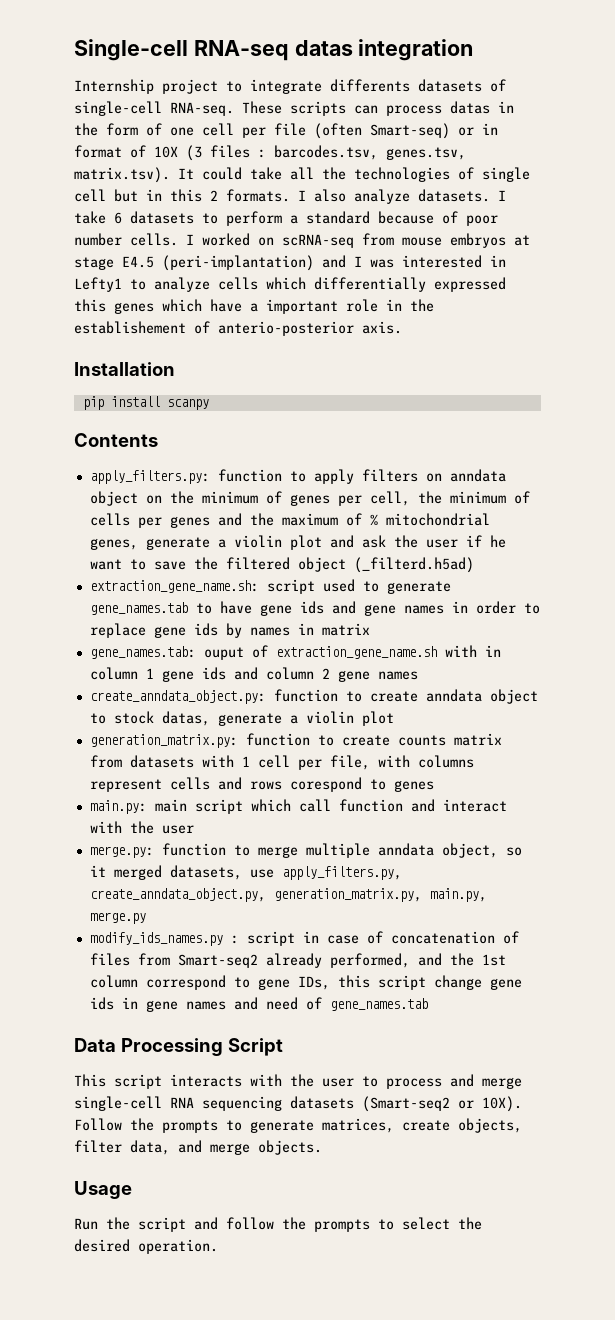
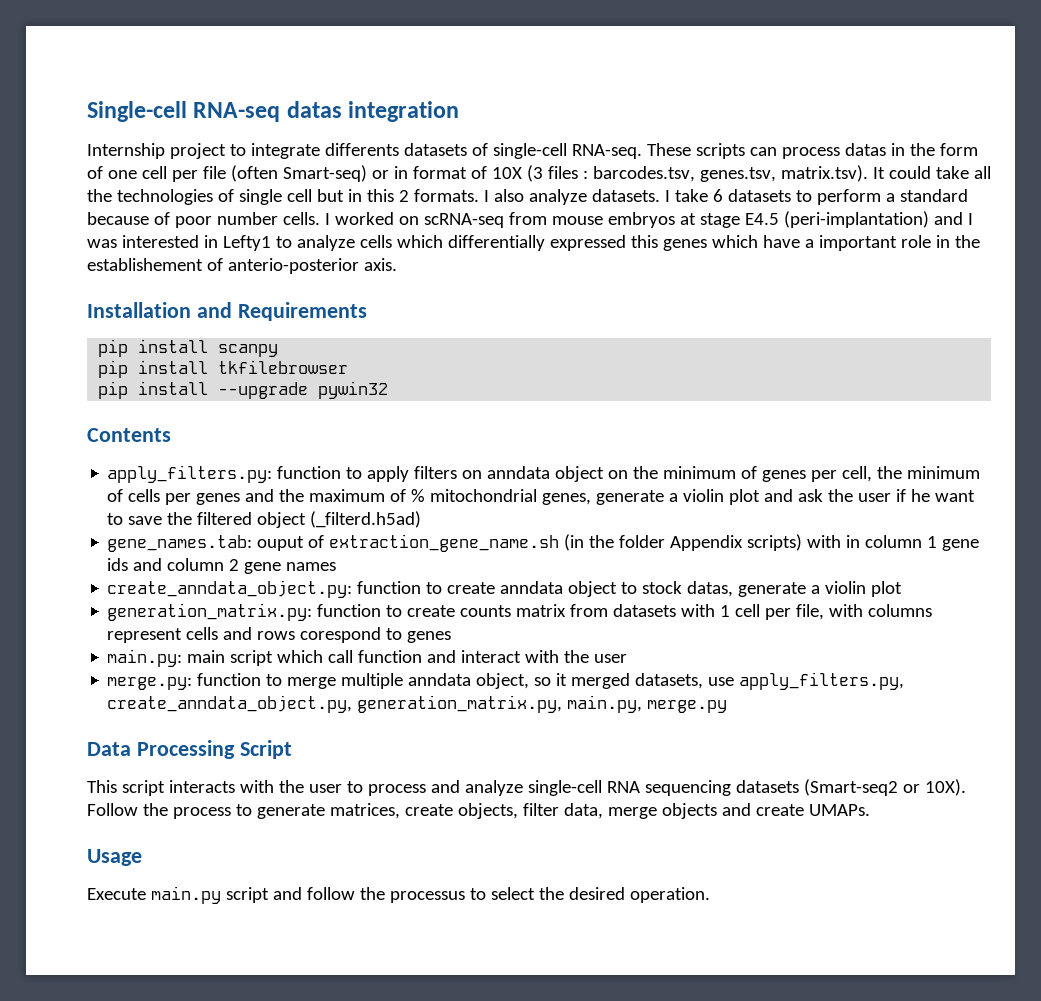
- Installation
+ Installation and Requirements
+ pip install tkfilebrowser
+ pip install --upgrade pywin32
- extraction_gene_name.sh: script used to generate gene_names.tab to have gene ids and gene names in order to replace gene ids by names in matrix
- gene_names.tab: ouput of extraction_gene_name.sh with in column 1 gene ids and column 2 gene names
+ gene_names.tab: ouput of extraction_gene_name.sh (in the folder Appendix scripts) with in column 1 gene ids and column 2 gene names
- modify_ids_names.py : script in case of concatenation of files from Smart-seq2 already performed, and the 1st column correspond to gene IDs, this script change gene ids in gene names and need of gene_names.tab
- This script interacts with the user to process and merge single-cell RNA sequencing datasets (Smart-seq2 or 10X).
+ This script interacts with the user to process and analyze single-cell RNA sequencing datasets (Smart-seq2 or 10X).
- Follow the prompts to generate matrices, create objects, filter data, and merge objects.
+ Follow the process to generate matrices, create objects, filter data, merge objects and create UMAPs.
- Run the script and follow the prompts to select the desired operation.
+ Execute main.py script and follow the processus to select the desired operation.

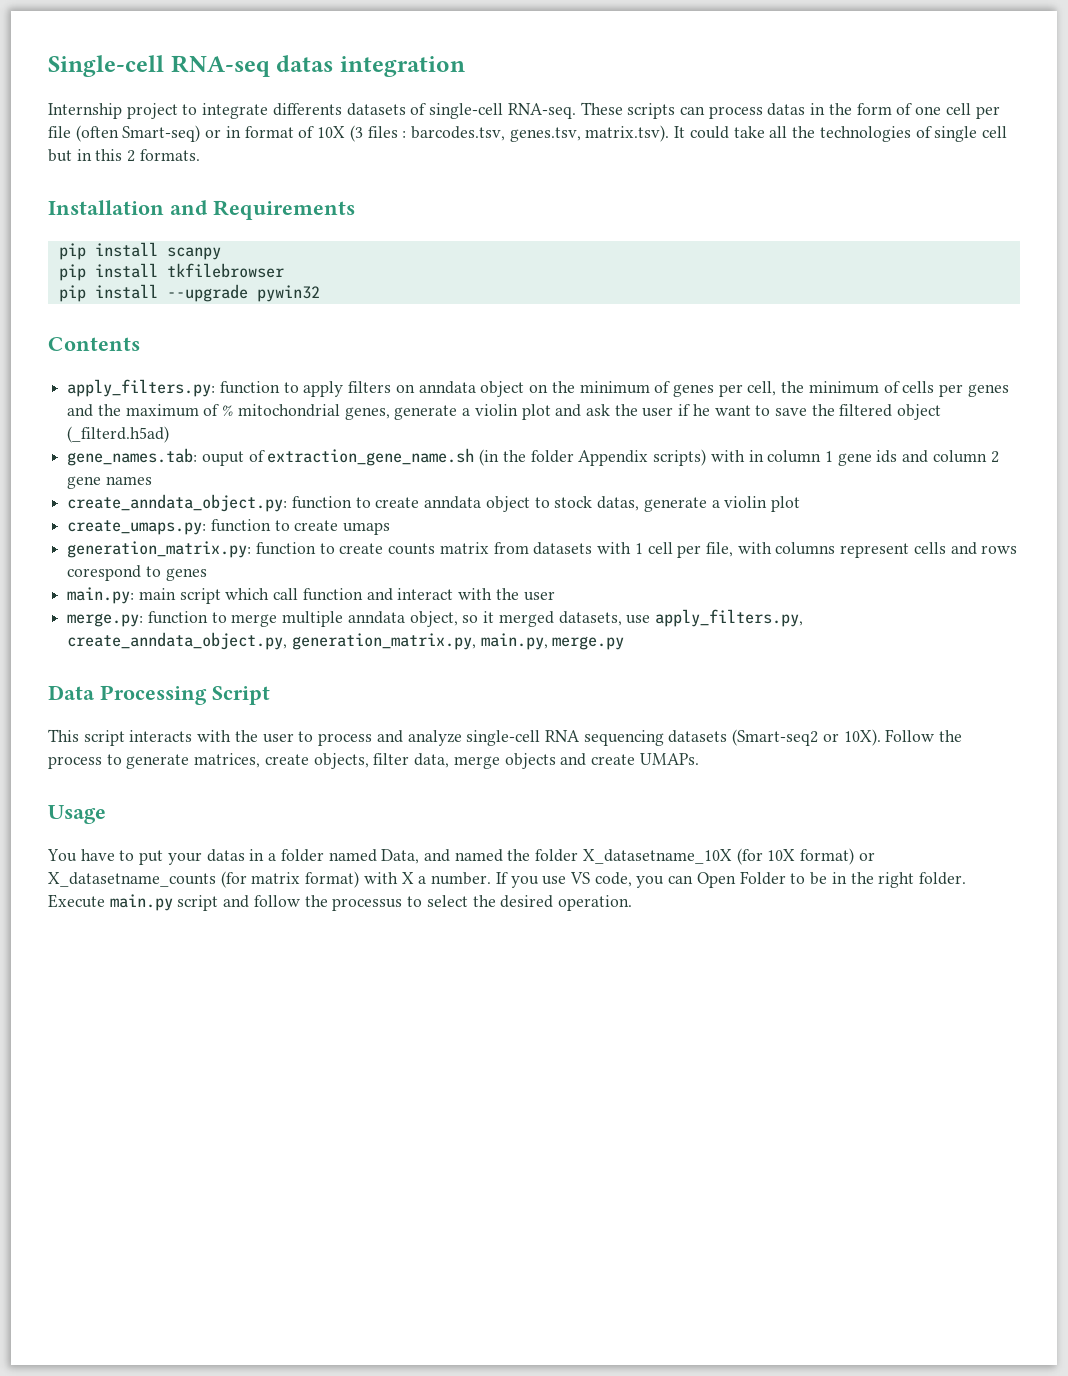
- I also analyze datasets. I take 6 datasets to perform a standard because of poor number cells. I worked on scRNA-seq from mouse embryos at stage E4.5 (peri-implantation) and I was interested in Lefty1 to analyze cells which differentially expressed this genes which have a important role in the establishement of anterio-posterior axis.
+ create_umaps.py: function to create umaps
+ You have to put your datas in a folder named Data, and named the folder X_datasetname_10X (for 10X format) or X_datasetname_counts (for matrix format) with X a number. If you use VS code, you can Open Folder to be in the right folder.

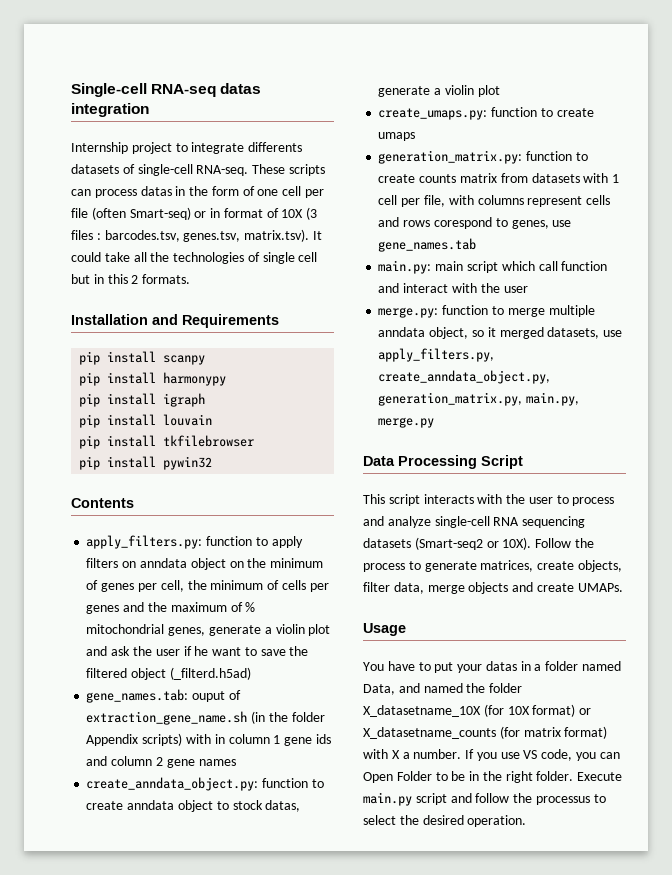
+ pip install harmonypy
+ pip install igraph
+ pip install louvain
- pip install --upgrade pywin32
+ pip install pywin32
- generation_matrix.py: function to create counts matrix from datasets with 1 cell per file, with columns represent cells and rows corespond to genes
+ generation_matrix.py: function to create counts matrix from datasets with 1 cell per file, with columns represent cells and rows corespond to genes, use gene_names.tab

